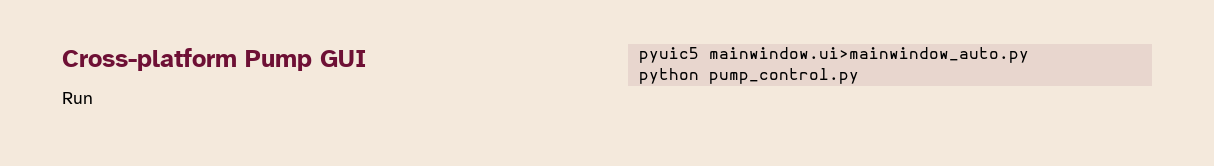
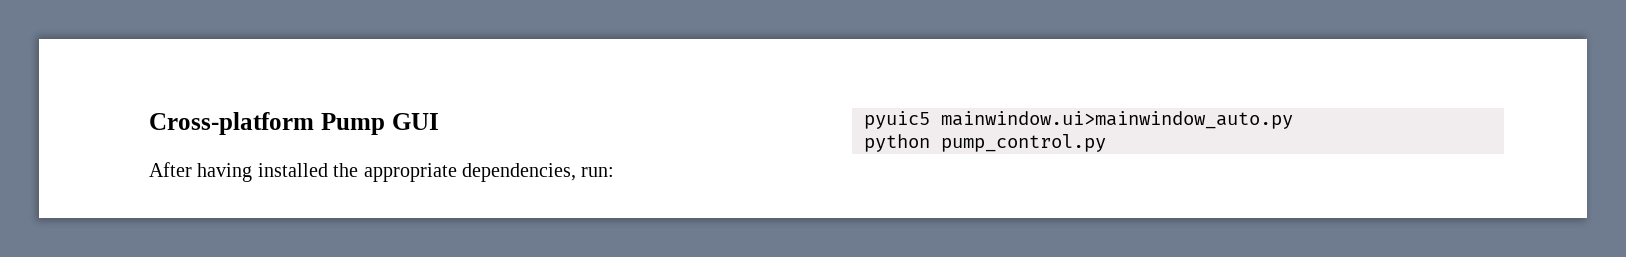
- Run
+ After having installed the appropriate dependencies, run:

